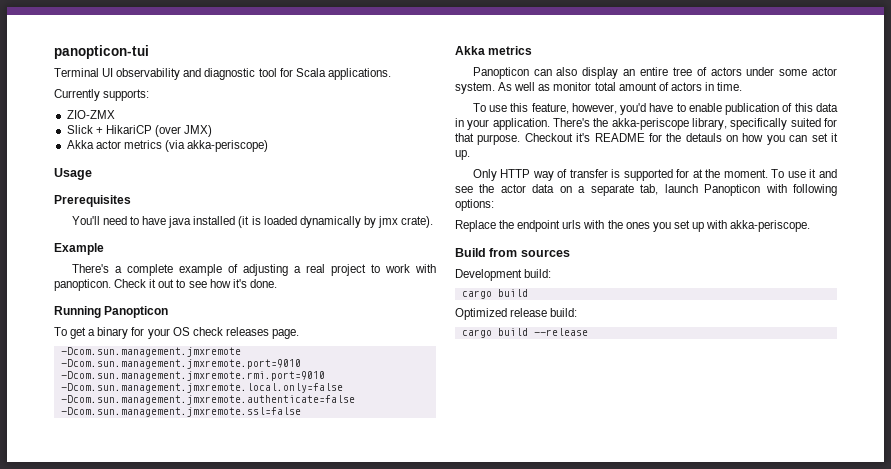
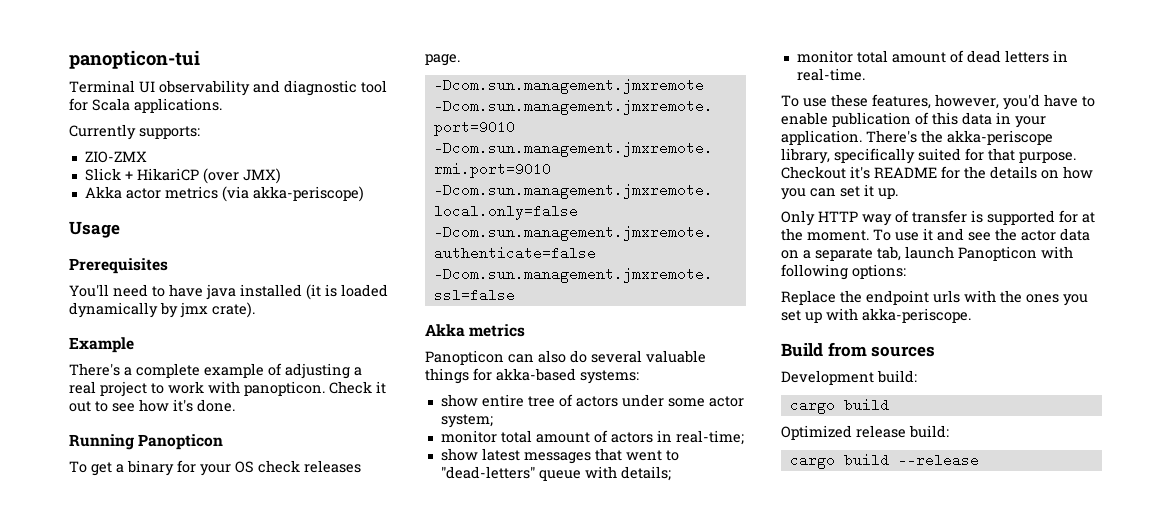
- Panopticon can also display an entire tree of actors under some actor system. As well as monitor total amount of actors in time.
- To use this feature, however, you'd have to enable publication of this data in your application.
+ Panopticon can also do several valuable things for akka-based systems:
+ show entire tree of actors under some actor system;
+ monitor total amount of actors in real-time;
+ show latest messages that went to "dead-letters" queue with details;
+ monitor total amount of dead letters in real-time.
+ To use these features, however, you'd have to enable publication of this data in your application.
- Checkout it's README for the detauls on how you can set it up.
+ Checkout it's README for the details on how you can set it up.

